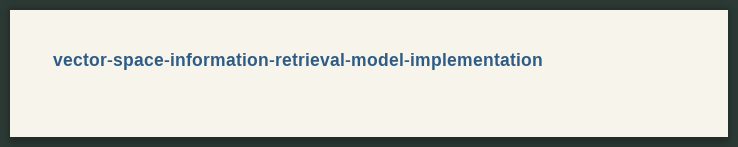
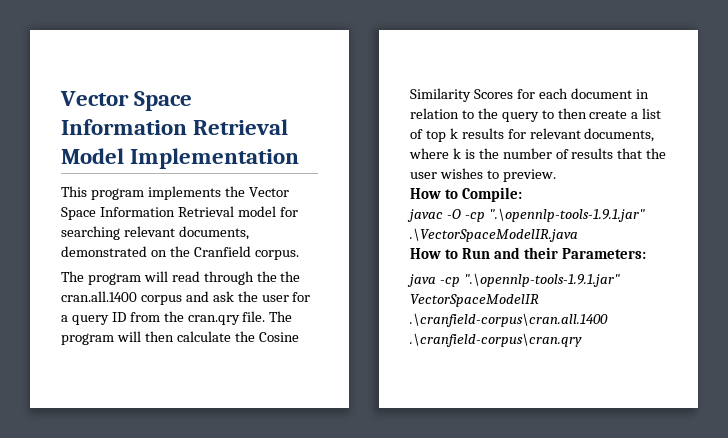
- vector-space-information-retrieval-model-implementation
+ Vector Space Information Retrieval Model Implementation
+ This program implements the Vector Space Information Retrieval model for searching relevant documents, demonstrated on the Cranfield corpus.
+ The program will read through the the cran.all.1400 corpus and ask the user for a query ID from the cran.qry file. The program will then calculate the Cosine Similarity Scores for each document in relation to the query to then create a list of top k results for relevant documents, where k is the number of results that the user wishes to preview.
+ How to Compile:
+ javac -O -cp ".\opennlp-tools-1.9.1.jar" .\VectorSpaceModelIR.java
+ How to Run and their Parameters:
+ java -cp ".\opennlp-tools-1.9.1.jar" VectorSpaceModelIR .\cranfield-corpus\cran.all.1400 .\cranfield-corpus\cran.qry

